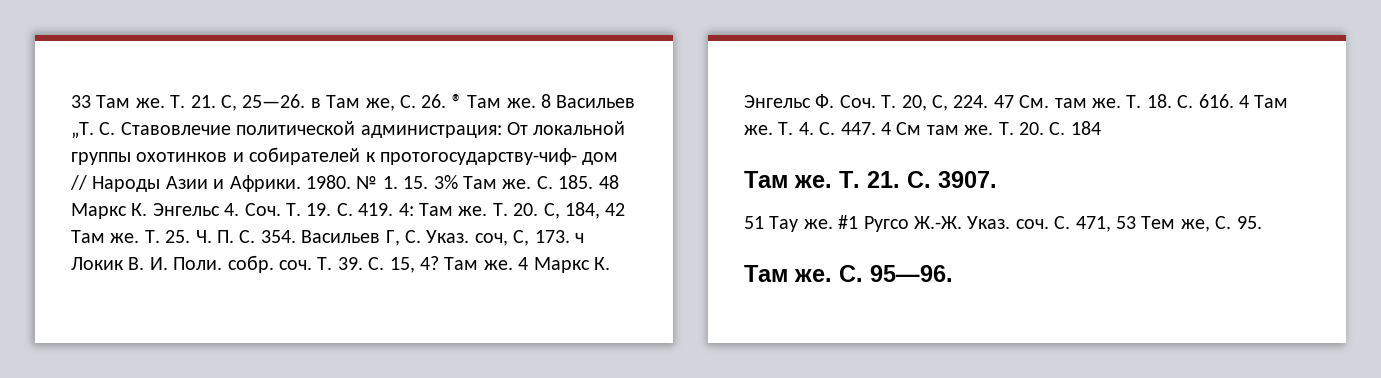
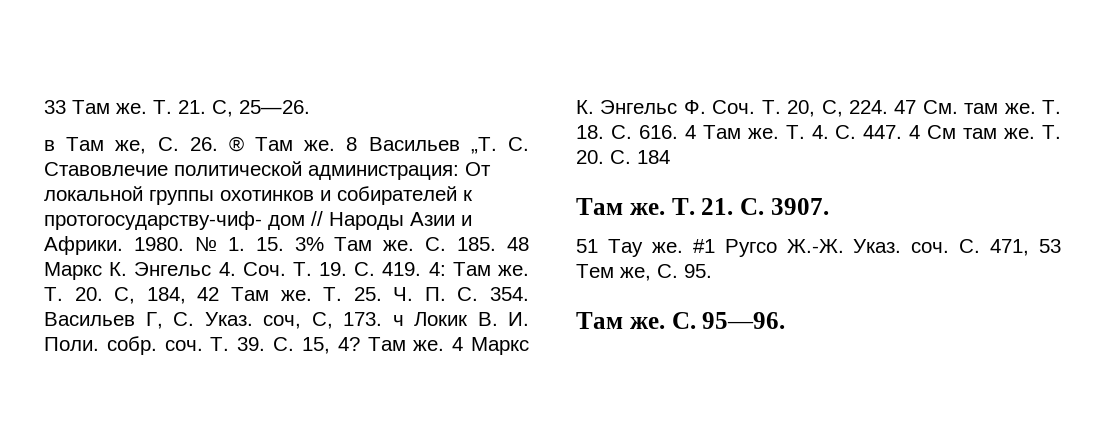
- Т. 21. С, 25—26. в Там же, С. 26. ® Там же.
+ Т. 21. С, 25—26.
+ в Там же, С. 26. ® Там же.

